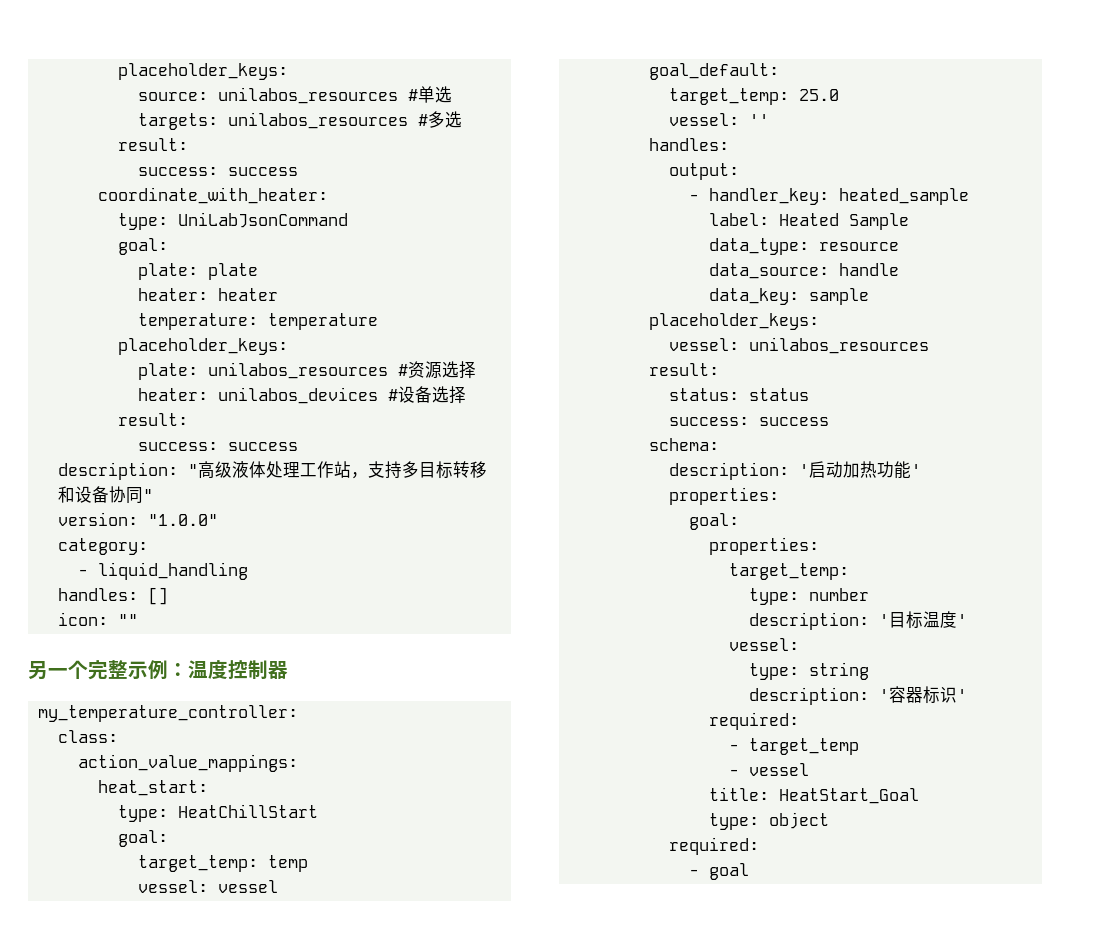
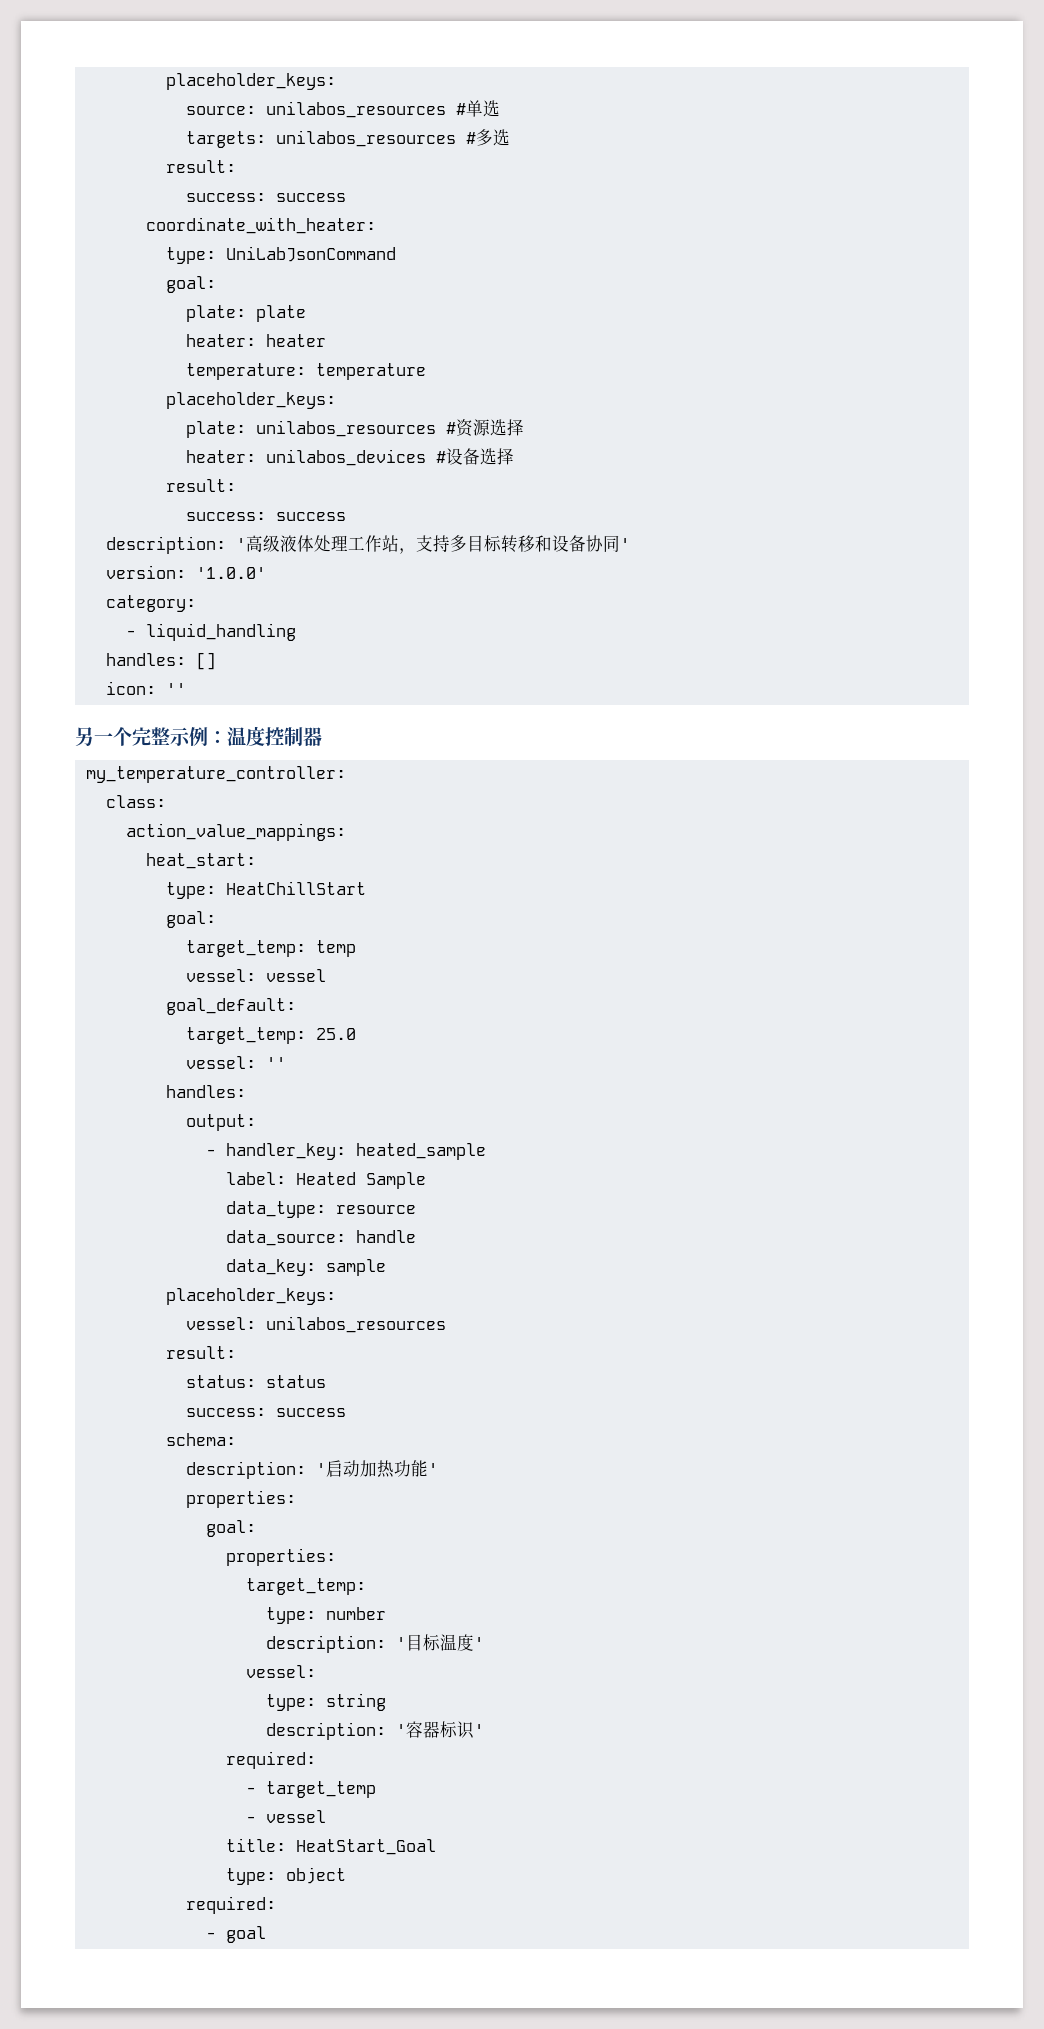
- description: "高级液体处理工作站，支持多目标转移和设备协同"
+ description: '高级液体处理工作站，支持多目标转移和设备协同'
- version: "1.0.0"
+ version: '1.0.0'
- icon: ""
+ icon: ''

